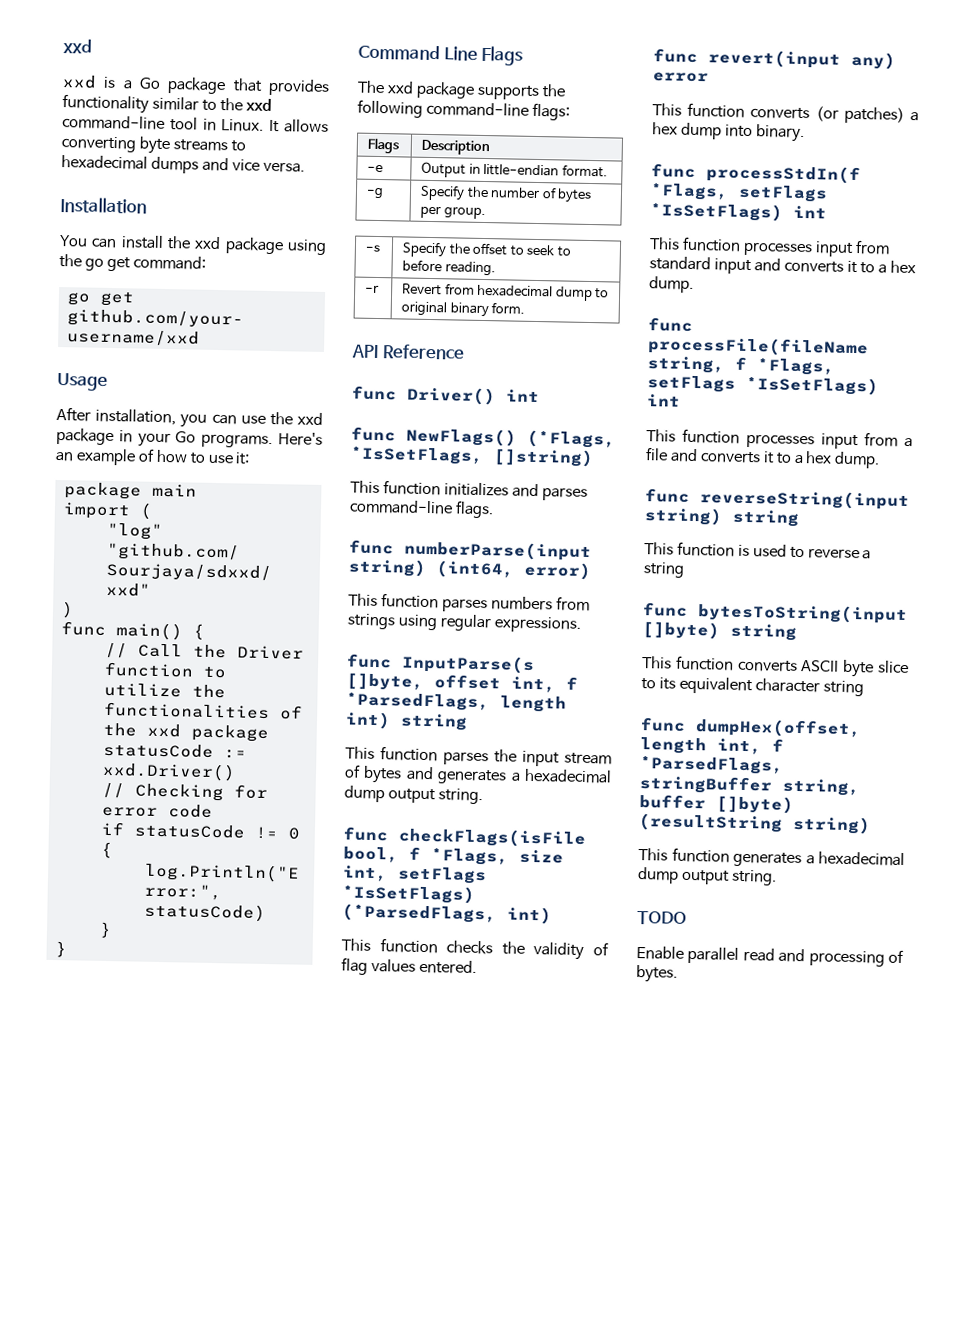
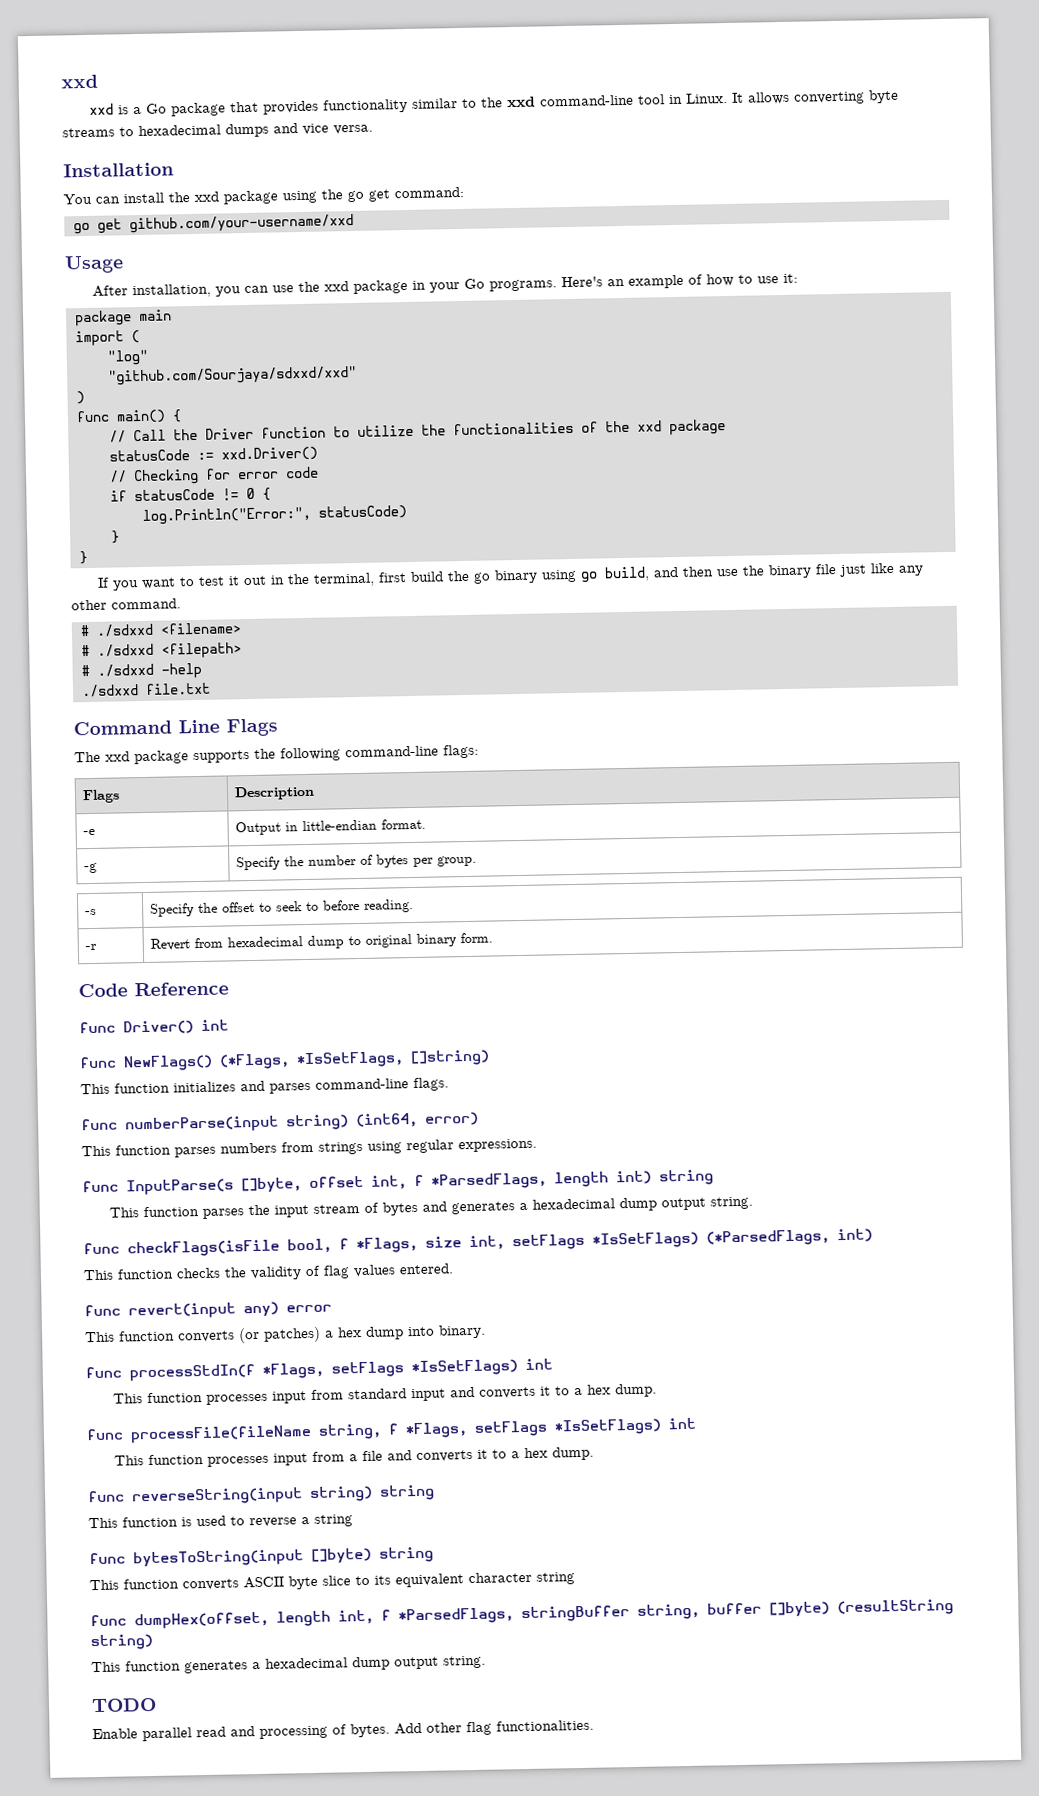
+ If you want to test it out in the terminal, first build the go binary using go build, and then use the binary file just like any other command.
+ # ./sdxxd <filename>
+ # ./sdxxd <filepath>
+ # ./sdxxd -help
+ ./sdxxd file.txt
- API Reference
+ Code Reference
+ Add other flag functionalities.

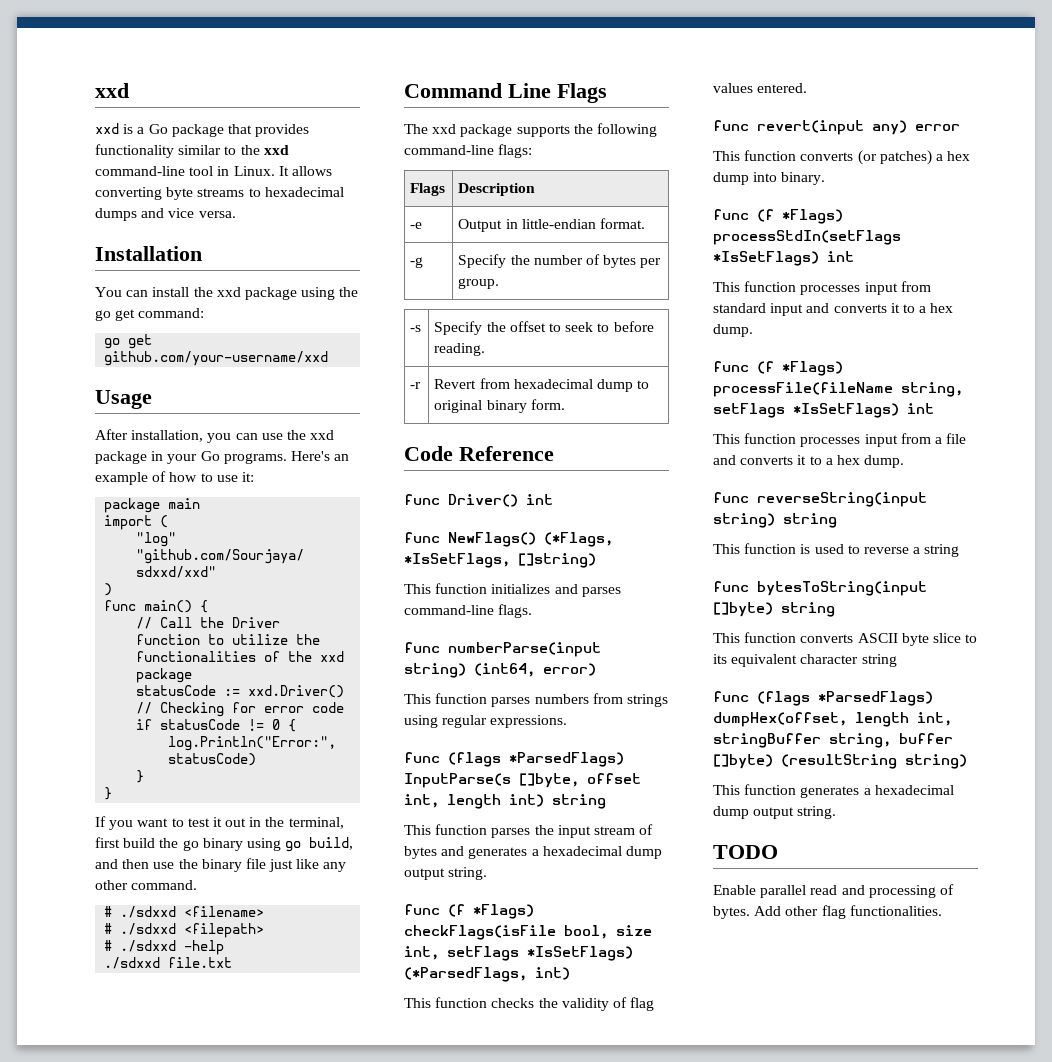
- func InputParse(s []byte, offset int, f *ParsedFlags, length int) string
+ func (flags *ParsedFlags) InputParse(s []byte, offset int, length int) string
- func checkFlags(isFile bool, f *Flags, size int, setFlags *IsSetFlags) (*ParsedFlags, int)
+ func (f *Flags) checkFlags(isFile bool, size int, setFlags *IsSetFlags) (*ParsedFlags, int)
- func processStdIn(f *Flags, setFlags *IsSetFlags) int
+ func (f *Flags) processStdIn(setFlags *IsSetFlags) int
- func processFile(fileName string, f *Flags, setFlags *IsSetFlags) int
+ func (f *Flags) processFile(fileName string, setFlags *IsSetFlags) int
- func dumpHex(offset, length int, f *ParsedFlags, stringBuffer string, buffer []byte) (resultString string)
+ func (flags *ParsedFlags) dumpHex(offset, length int, stringBuffer string, buffer []byte) (resultString string)

